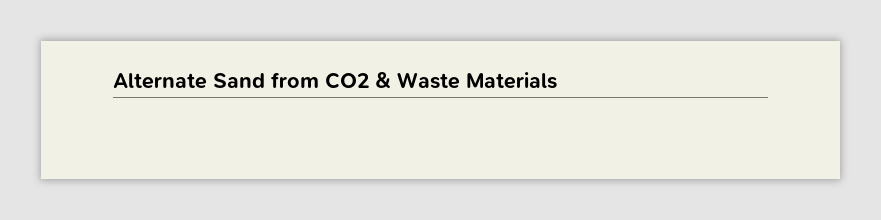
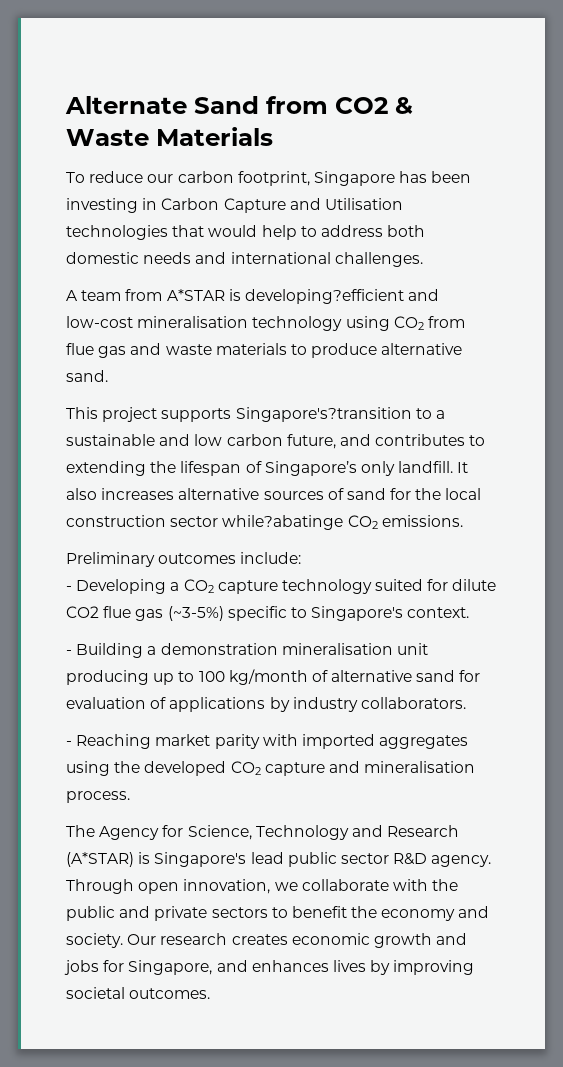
+ To reduce our carbon footprint, Singapore has been investing in Carbon Capture and Utilisation technologies that would help to address both domestic needs and international challenges.
+ A team from A*STAR is developing?efficient and low-cost mineralisation technology using CO2 from flue gas and waste materials to produce alternative sand.
+ This project supports Singapore's?transition to a sustainable and low carbon future, and contributes to extending the lifespan of Singapore’s only landfill. It also increases alternative sources of sand for the local construction sector while?abatinge CO2 emissions.
+ Preliminary outcomes include:
+ - Developing a CO2 capture technology suited for dilute CO2 flue gas (~3-5%) specific to Singapore's context.
+ - Building a demonstration mineralisation unit producing up to 100 kg/month of alternative sand for evaluation of applications by industry collaborators.
+ - Reaching market parity with imported aggregates using the developed CO2 capture and mineralisation process.
+ The Agency for Science, Technology and Research (A*STAR) is Singapore's lead public sector R&D agency. Through open innovation, we collaborate with the public and private sectors to benefit the economy and society. Our research creates economic growth and jobs for Singapore, and enhances lives by improving societal outcomes.

